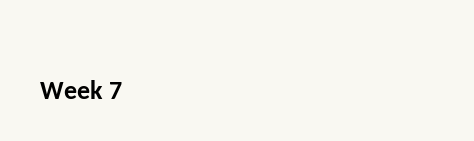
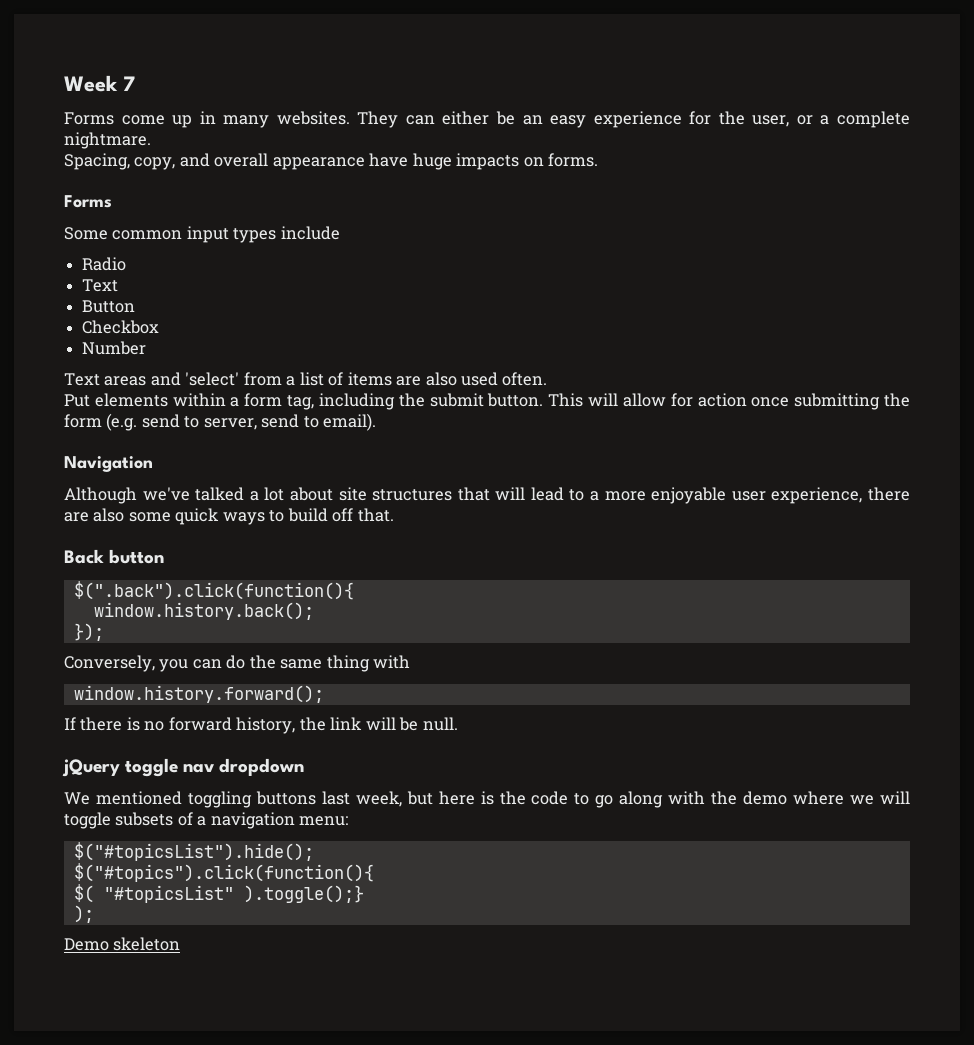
+ Forms come up in many websites. They can either be an easy experience for the user, or a complete nightmare.
+ Spacing, copy, and overall appearance have huge impacts on forms.
+ Forms
+ Some common input types include
+ Radio
+ Text
+ Button
+ Checkbox
+ Number
+ Text areas and 'select' from a list of items are also used often.
+ Put elements within a form tag, including the submit button. This will allow for action once submitting the form (e.g. send to server, send to email).
+ Navigation
+ Although we've talked a lot about site structures that will lead to a more enjoyable user experience, there are also some quick ways to build off that.
+ Back button
+ $(".back").click(function(){
+ window.history.back();
+ });
+ Conversely, you can do the same thing with
+ window.history.forward();
+ If there is no forward history, the link will be null.
+ jQuery toggle nav dropdown
+ We mentioned toggling buttons last week, but here is the code to go along with the demo where we will toggle subsets of a navigation menu:
+ $("#topicsList").hide();
+ $("#topics").click(function(){
+ $( "#topicsList" ).toggle();}
+ );
+ Demo skeleton

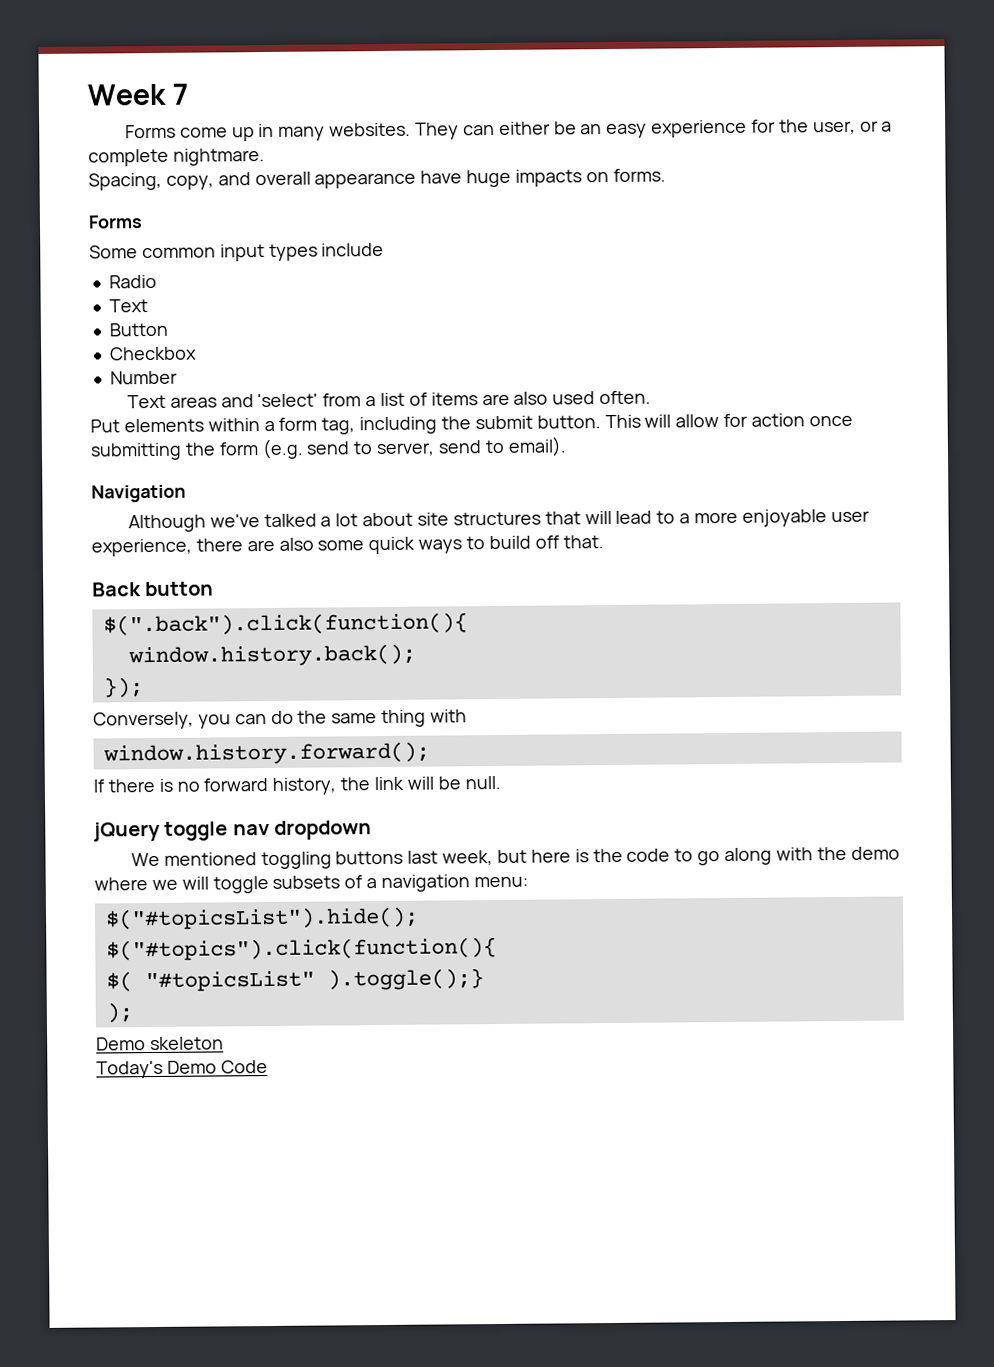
+ Today's Demo Code

